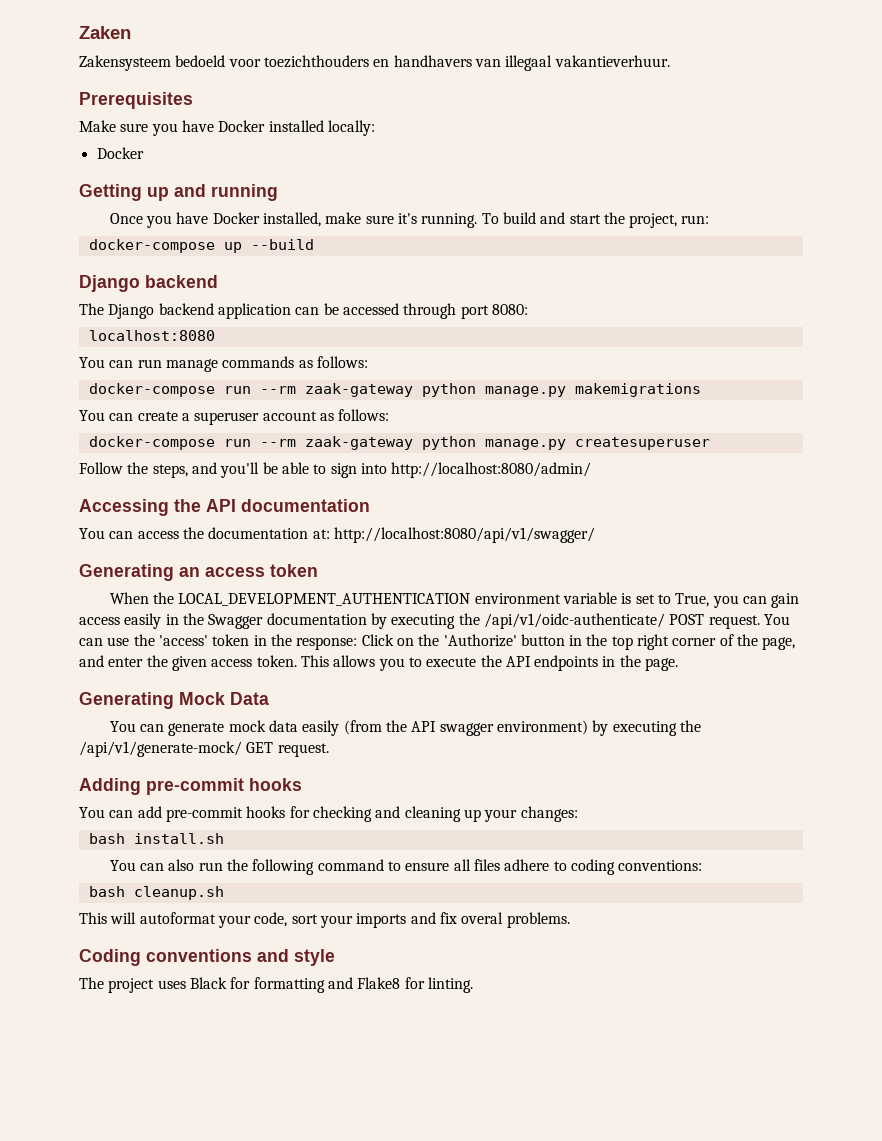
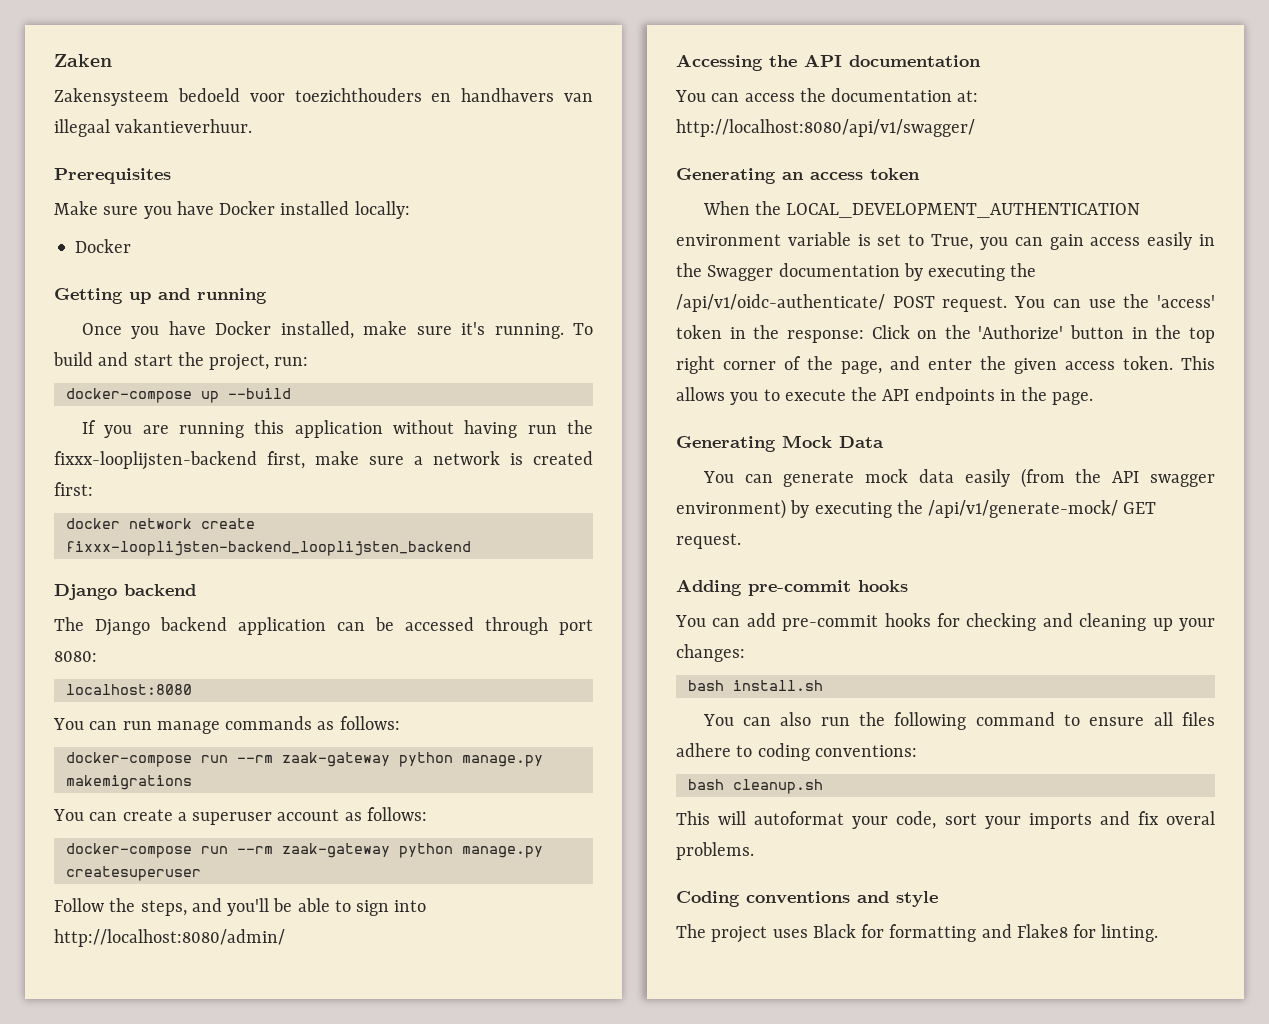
+ If you are running this application without having run the fixxx-looplijsten-backend first, make sure a network is created first:
+ docker network create fixxx-looplijsten-backend_looplijsten_backend

